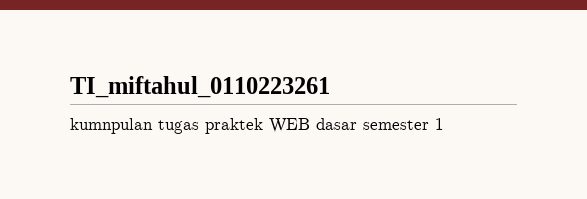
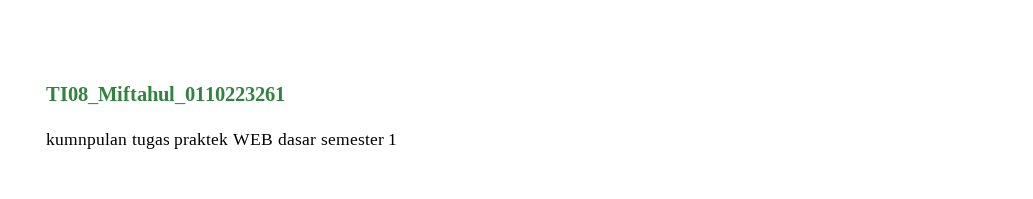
- TI_miftahul_0110223261
+ TI08_Miftahul_0110223261

